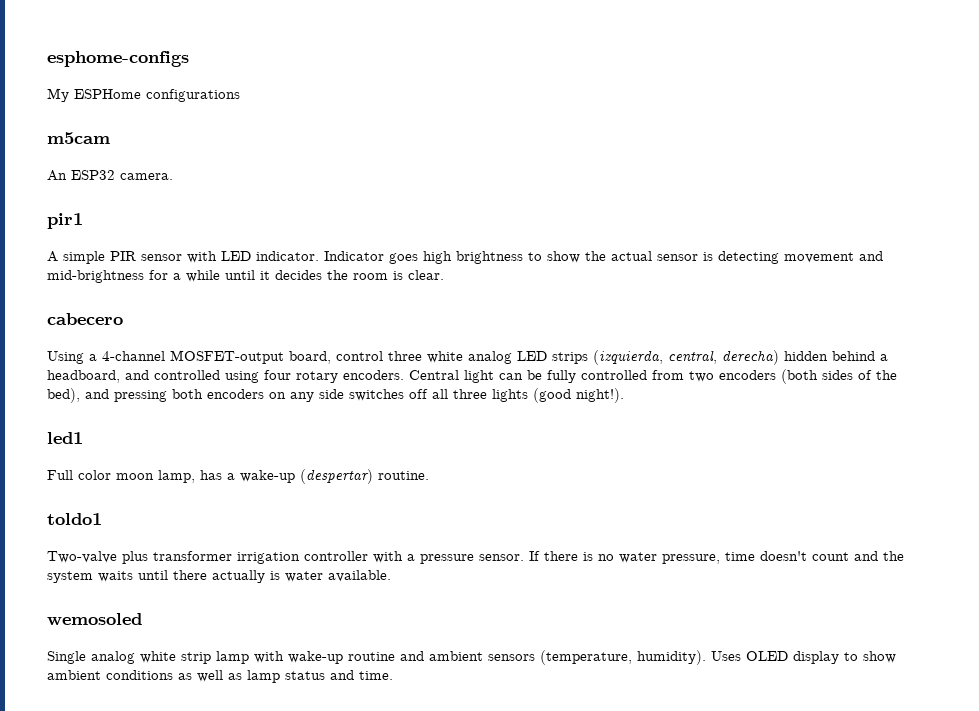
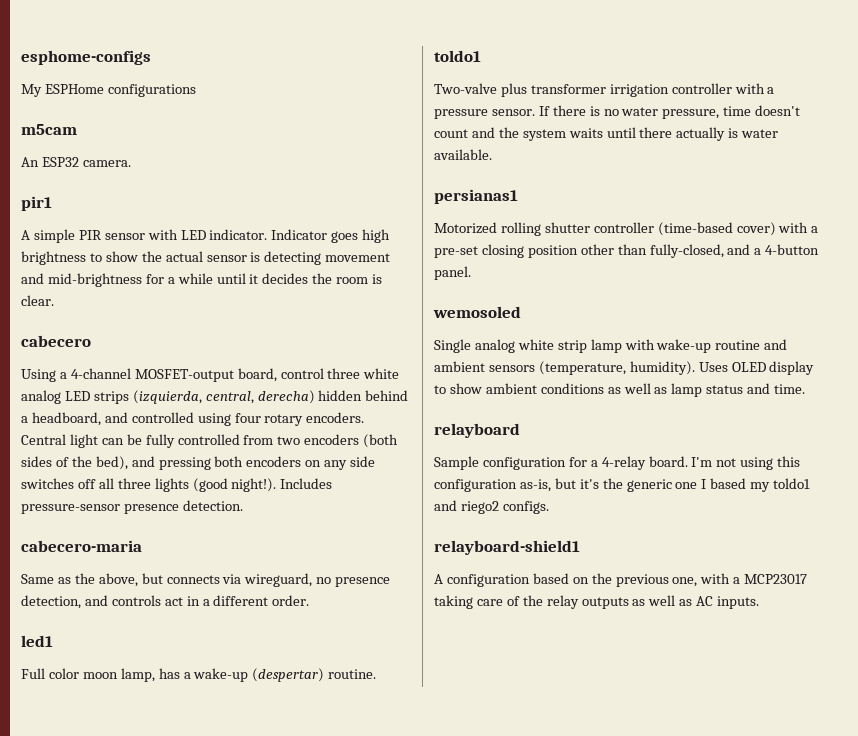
+ Includes pressure-sensor presence detection.
+ cabecero-maria
+ Same as the above, but connects via wireguard, no presence detection, and controls act in a different order.
+ persianas1
+ Motorized rolling shutter controller (time-based cover) with a pre-set closing position other than fully-closed, and a 4-button panel.
+ relayboard
+ Sample configuration for a 4-relay board. I'm not using this configuration as-is, but it's the generic one I based my toldo1 and riego2 configs.
+ relayboard-shield1
+ A configuration based on the previous one, with a MCP23017 taking care of the relay outputs as well as AC inputs.

